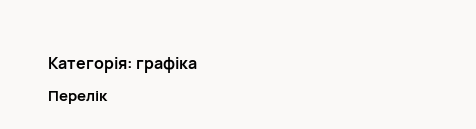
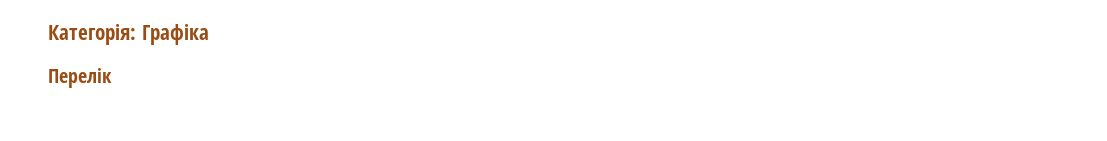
- Категорія: графіка
+ Категорія: Графіка

